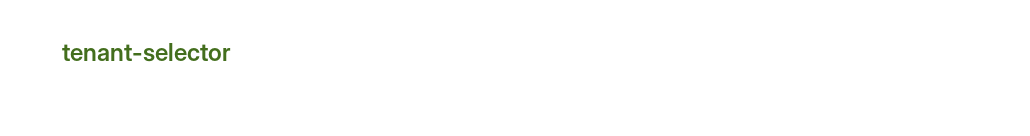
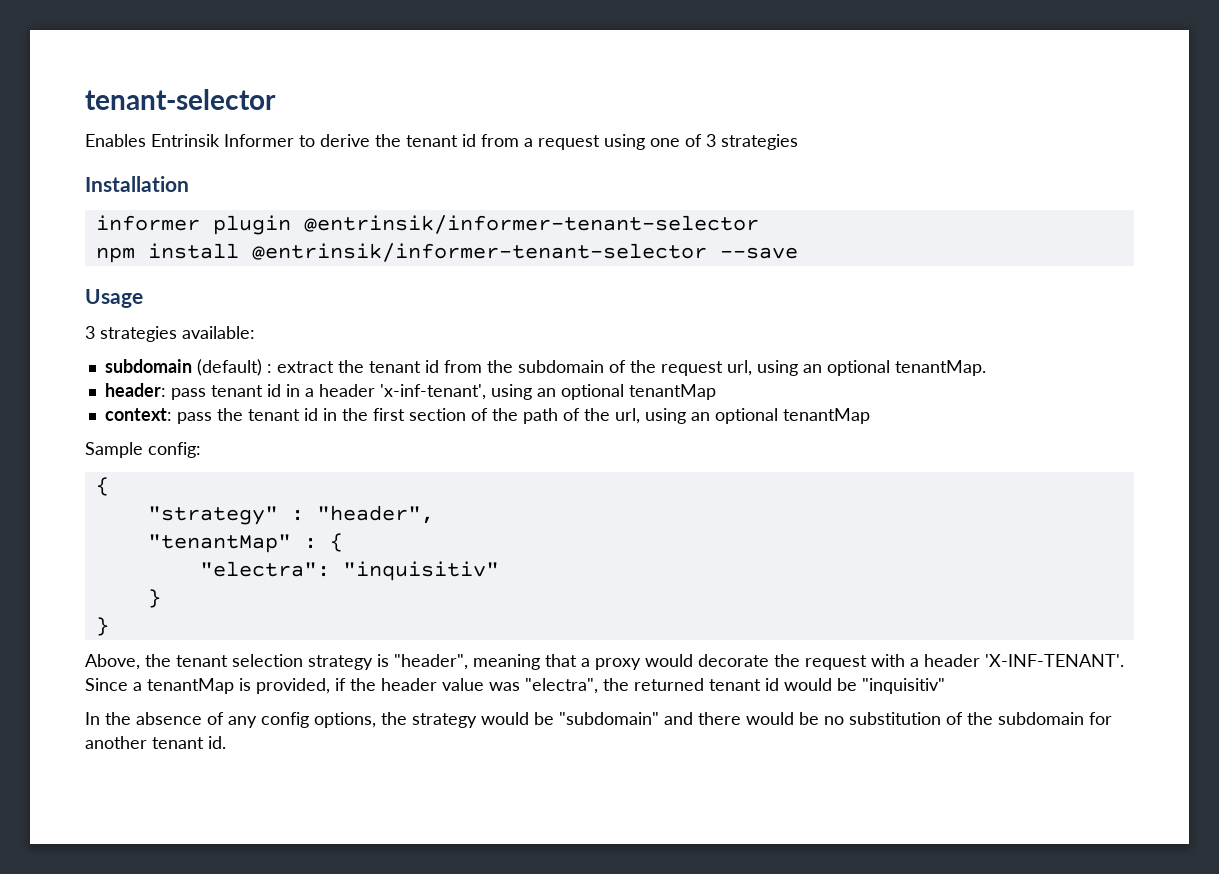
+ Enables Entrinsik Informer to derive the tenant id from a request using one of 3 strategies
+ Installation
+ informer plugin @entrinsik/informer-tenant-selector
+ npm install @entrinsik/informer-tenant-selector --save
+ Usage
+ 3 strategies available:
+ subdomain (default) : extract the tenant id from the subdomain of the request url, using an optional tenantMap.
+ header: pass tenant id in a header 'x-inf-tenant', using an optional tenantMap
+ context: pass the tenant id in the first section of the path of the url, using an optional tenantMap
+ Sample config:
+ {
+ "strategy" : "header",
+ "tenantMap" : {
+ "electra": "inquisitiv"
+ }
+ }
+ Above, the tenant selection strategy is "header", meaning that a proxy would decorate the request with a header 'X-INF-TENANT'. Since a tenantMap is provided, if the header value was "electra", the returned tenant id would be "inquisitiv"
+ In the absence of any config options, the strategy would be "subdomain" and there would be no substitution of the subdomain for another tenant id.

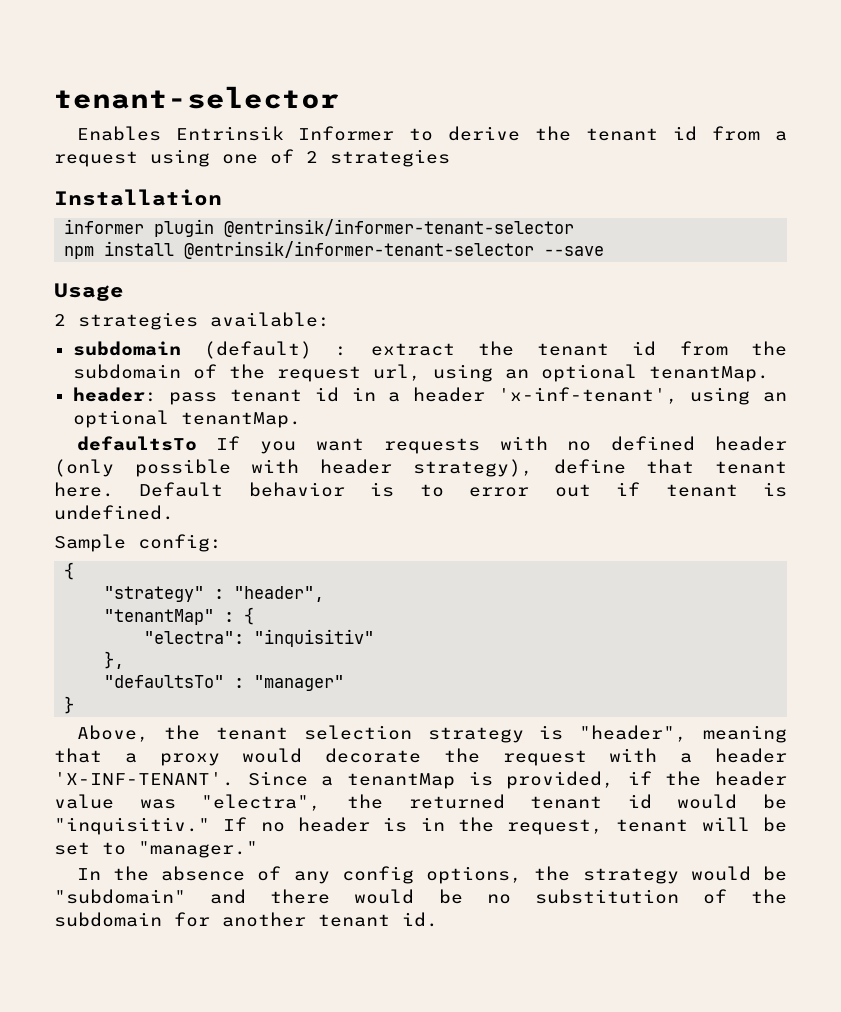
- Enables Entrinsik Informer to derive the tenant id from a request using one of 3 strategies
+ Enables Entrinsik Informer to derive the tenant id from a request using one of 2 strategies
- 3 strategies available:
+ 2 strategies available:
- header: pass tenant id in a header 'x-inf-tenant', using an optional tenantMap
- context: pass the tenant id in the first section of the path of the url, using an optional tenantMap
+ header: pass tenant id in a header 'x-inf-tenant', using an optional tenantMap.
+ defaultsTo If you want requests with no defined header (only possible with header strategy), define that tenant here. Default behavior is to error out if tenant is undefined.
  "electra": "inquisitiv"
- }
+ },
+ "defaultsTo" : "manager"
- Since a tenantMap is provided, if the header value was "electra", the returned tenant id would be "inquisitiv"
+ Since a tenantMap is provided, if the header value was "electra", the returned tenant id would be "inquisitiv." If no header is in the request, tenant will be set to "manager."

